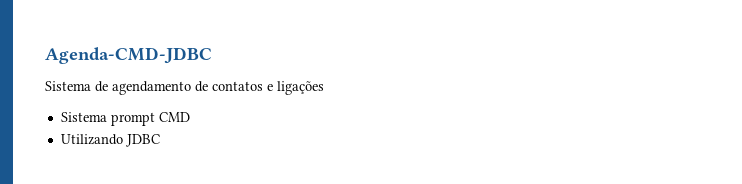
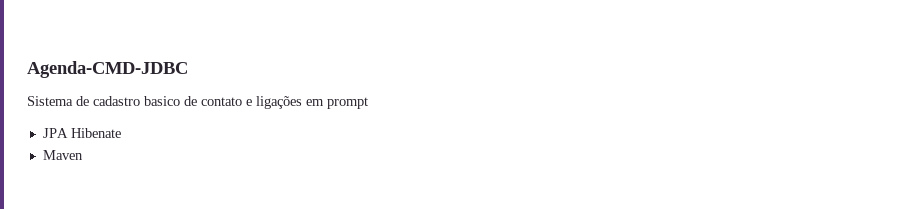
- Sistema de agendamento de contatos e ligações
- Sistema prompt CMD
- Utilizando JDBC
+ Sistema de cadastro basico de contato e ligações em prompt
+ JPA Hibenate
+ Maven

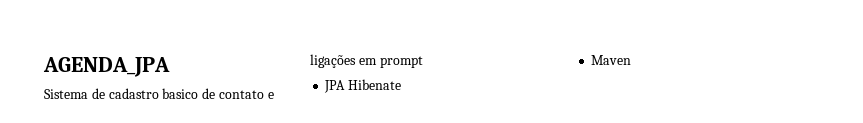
- Agenda-CMD-JDBC
+ AGENDA_JPA

